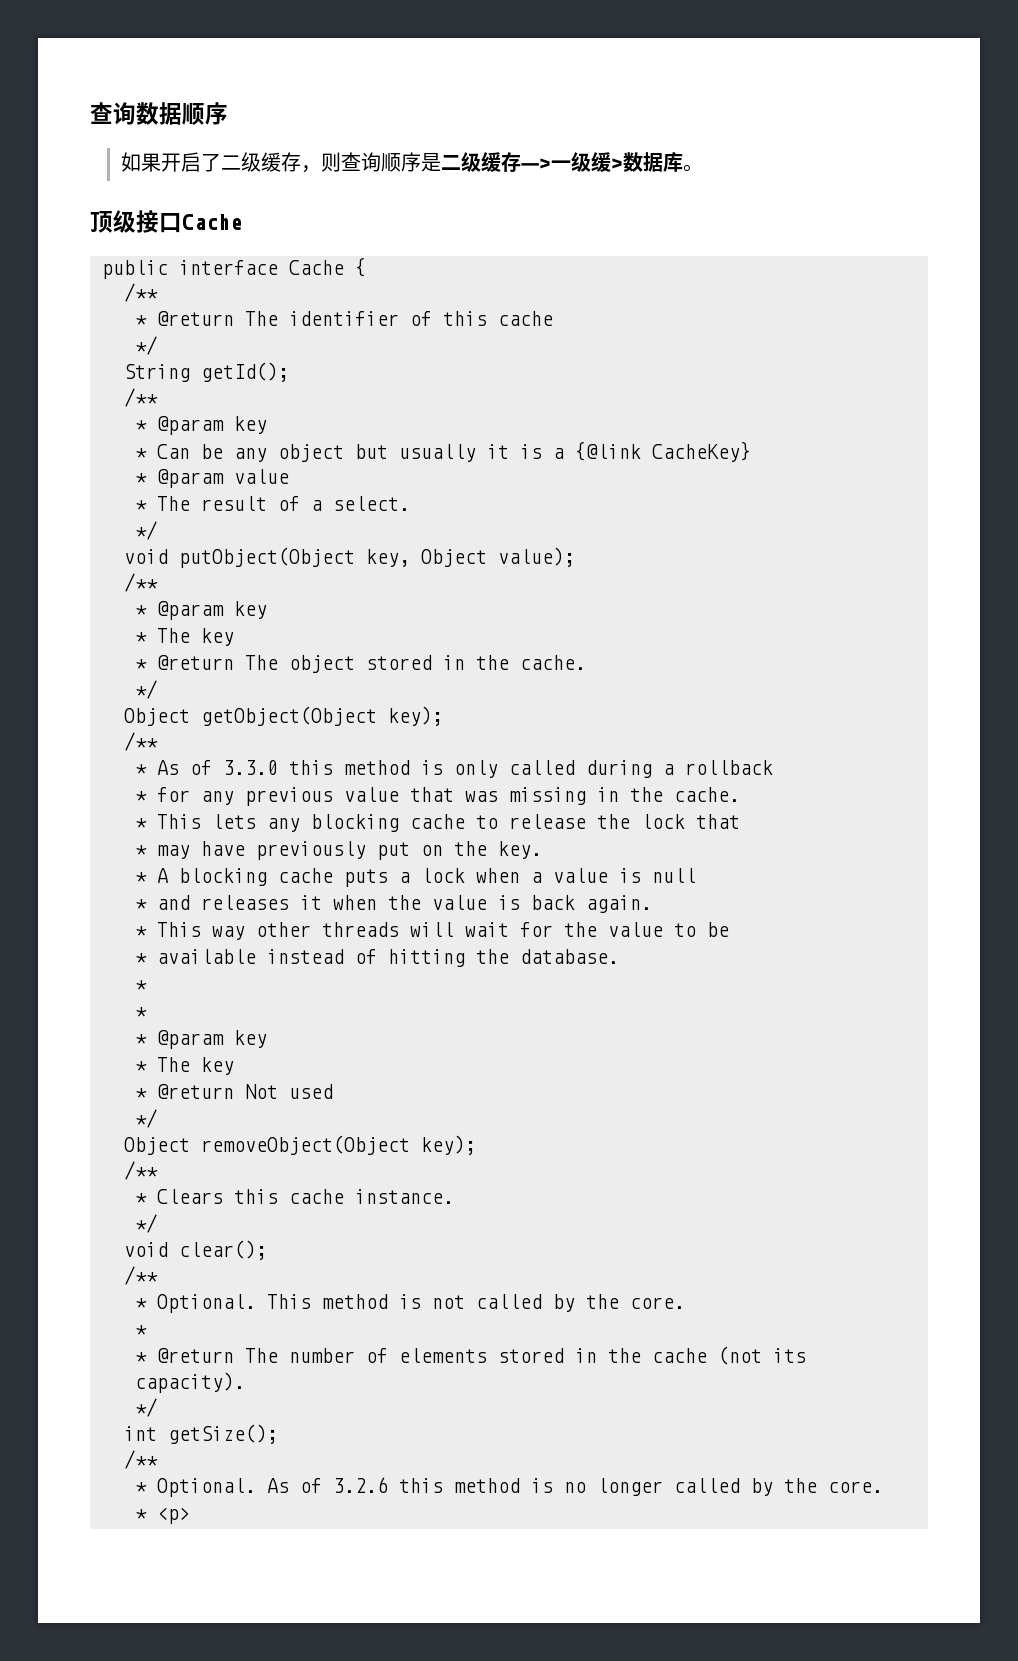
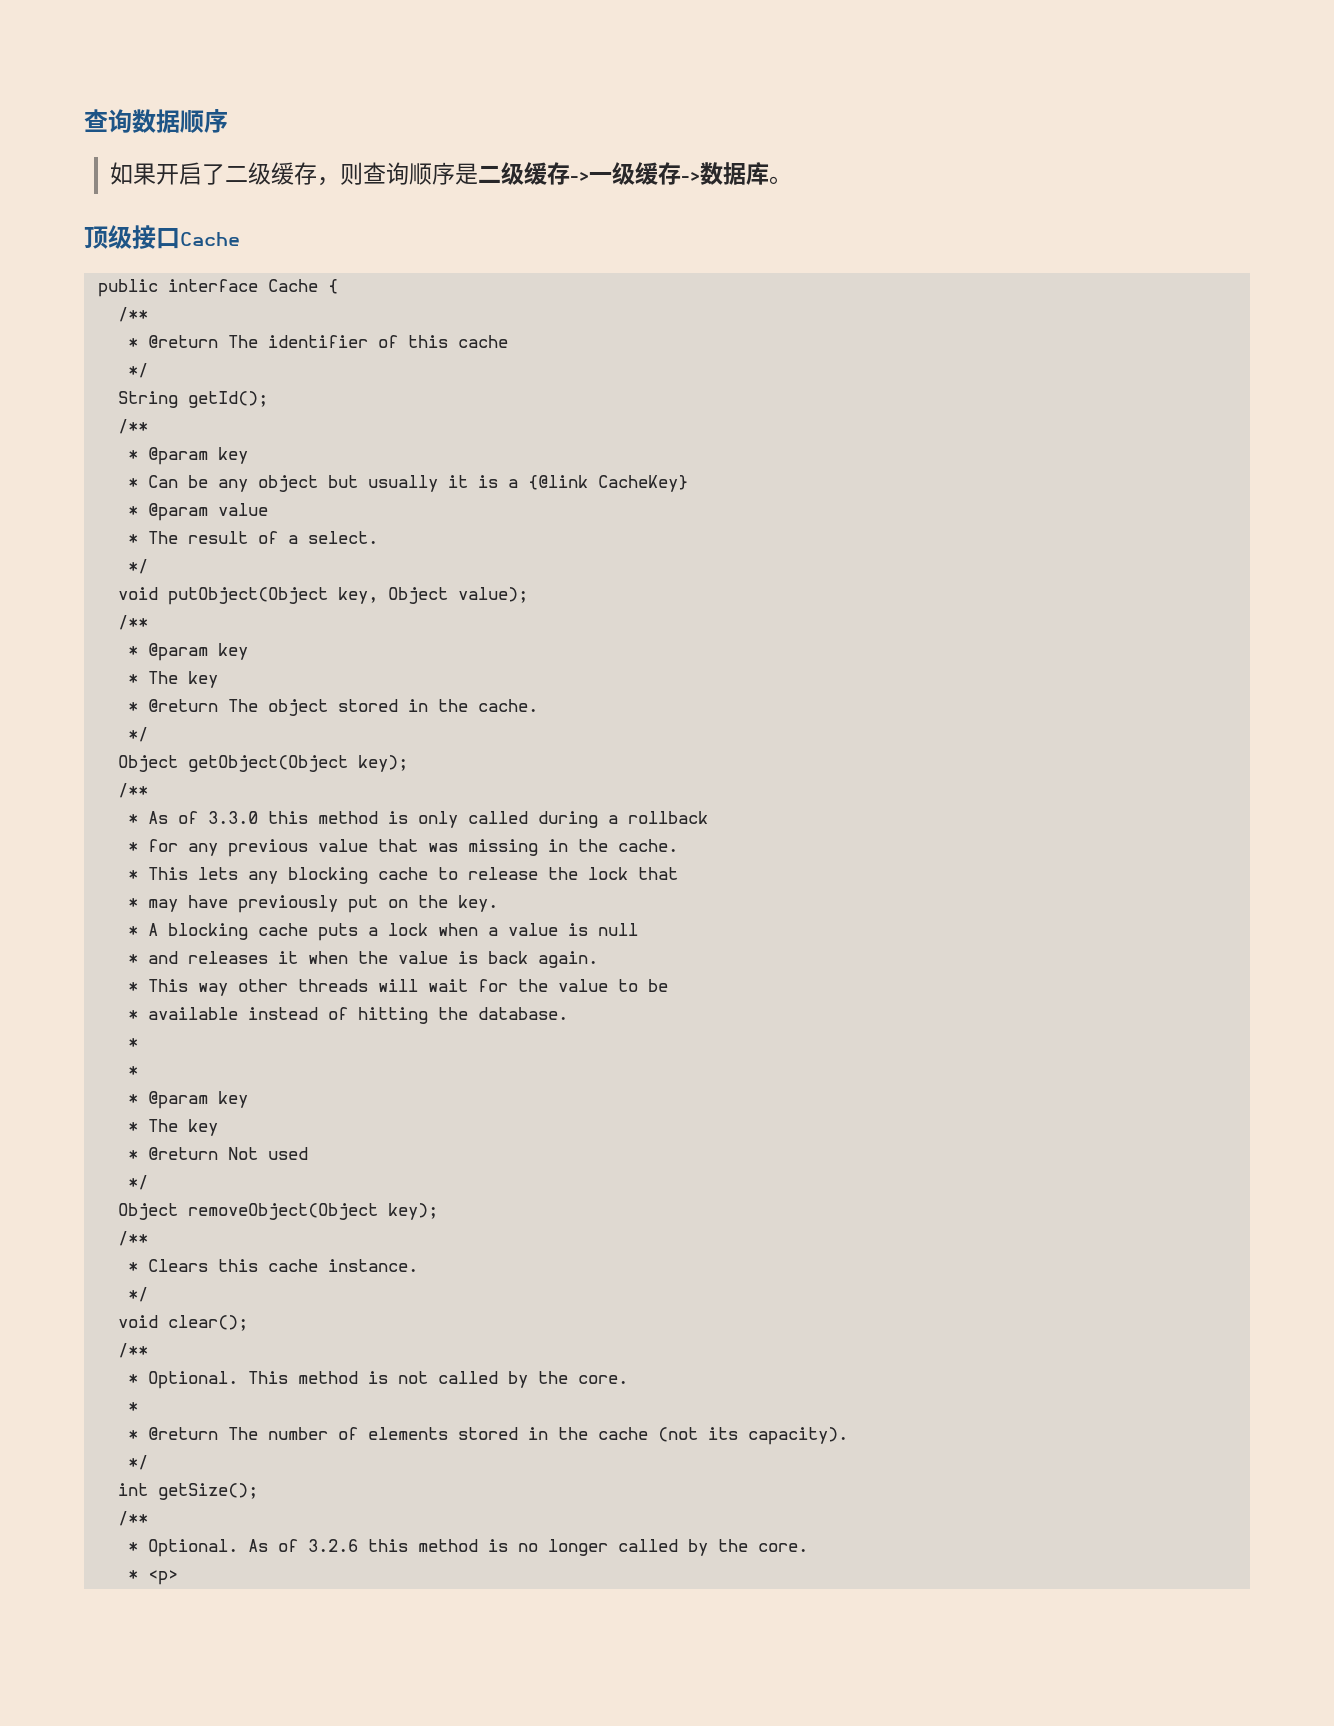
- 如果开启了二级缓存，则查询顺序是二级缓存—>一级缓>数据库。
+ 如果开启了二级缓存，则查询顺序是二级缓存->一级缓存->数据库。

